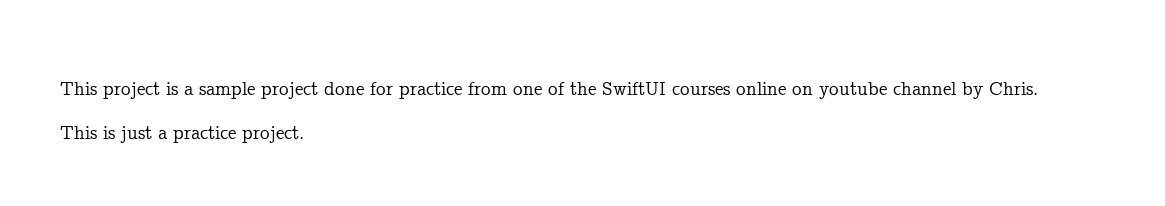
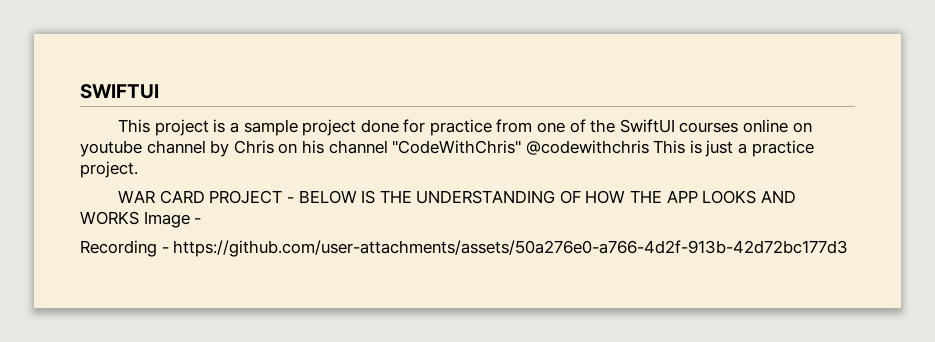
+ SWIFTUI
- This project is a sample project done for practice from one of the SwiftUI courses online on youtube channel by Chris.
- This is just a practice project.
+ This project is a sample project done for practice from one of the SwiftUI courses online on youtube channel by Chris on his channel "CodeWithChris" @codewithchris This is just a practice project.
+ WAR CARD PROJECT - BELOW IS THE UNDERSTANDING OF HOW THE APP LOOKS AND WORKS Image -
+ Recording - https://github.com/user-attachments/assets/50a276e0-a766-4d2f-913b-42d72bc177d3

